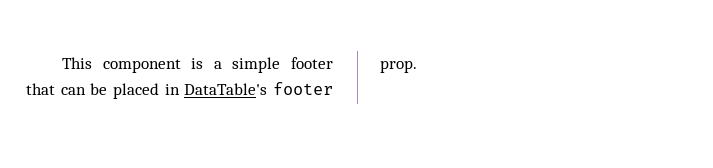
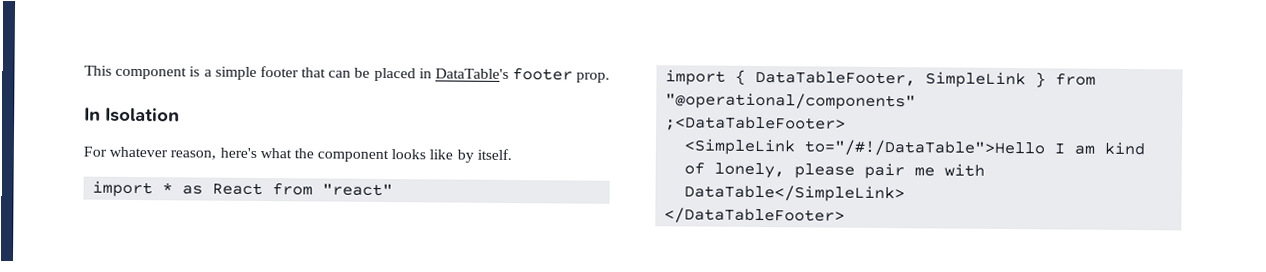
+ In Isolation
+ For whatever reason, here's what the component looks like by itself.
+ import * as React from "react"
+ import { DataTableFooter, SimpleLink } from "@operational/components"
+ ;<DataTableFooter>
+ <SimpleLink to="/#!/DataTable">Hello I am kind of lonely, please pair me with DataTable</SimpleLink>
+ </DataTableFooter>

